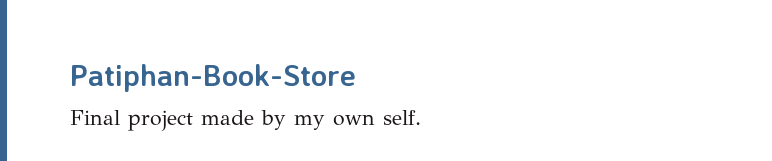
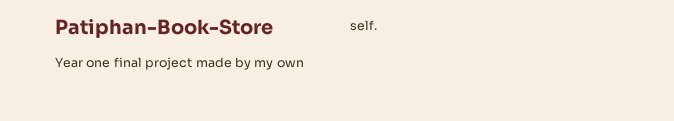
- Final project made by my own self.
+ Year one final project made by my own self.

